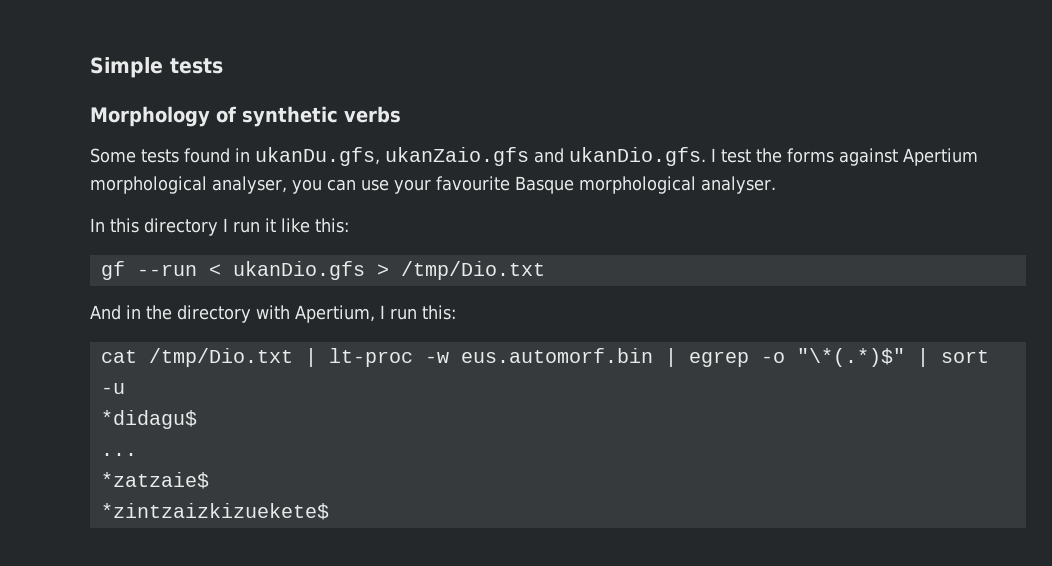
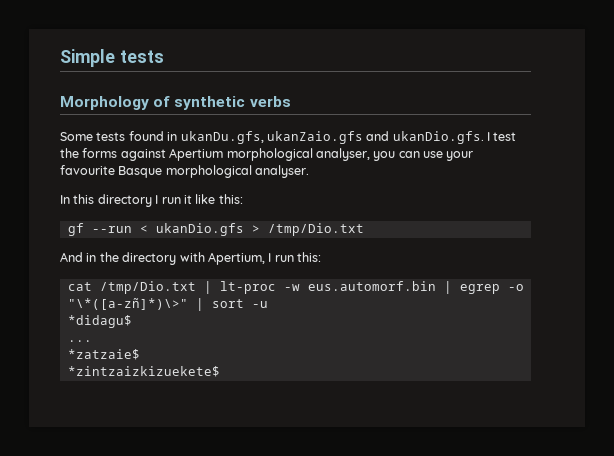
- cat /tmp/Dio.txt | lt-proc -w eus.automorf.bin | egrep -o "\*(.*)$" | sort -u
+ cat /tmp/Dio.txt | lt-proc -w eus.automorf.bin | egrep -o "\*([a-zñ]*)\>" | sort -u

